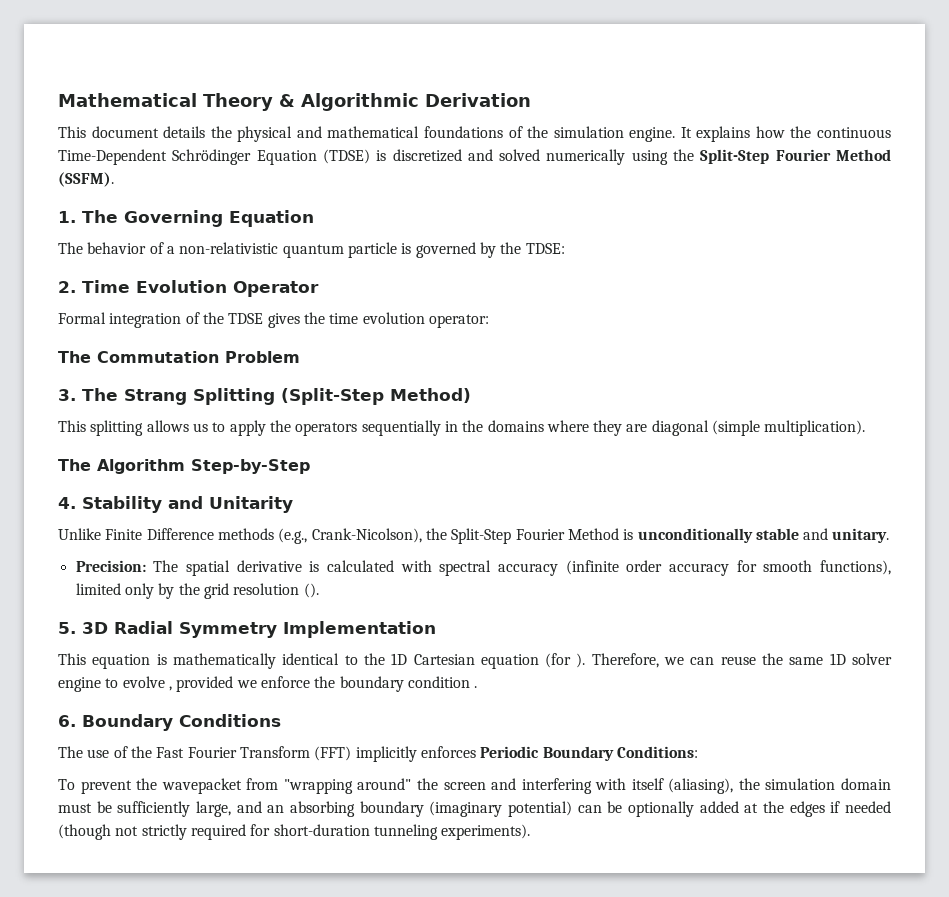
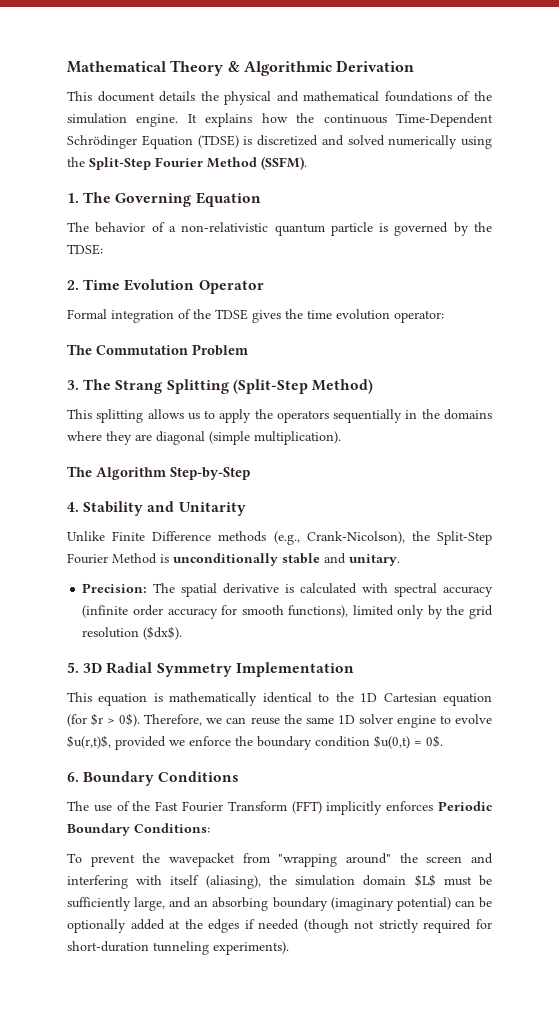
- Precision: The spatial derivative is calculated with spectral accuracy (infinite order accuracy for smooth functions), limited only by the grid resolution ().
+ Precision: The spatial derivative is calculated with spectral accuracy (infinite order accuracy for smooth functions), limited only by the grid resolution ($dx$).
- This equation is mathematically identical to the 1D Cartesian equation (for ).
+ This equation is mathematically identical to the 1D Cartesian equation (for $r > 0$).
- Therefore, we can reuse the same 1D solver engine to evolve , provided we enforce the boundary condition .
+ Therefore, we can reuse the same 1D solver engine to evolve $u(r,t)$, provided we enforce the boundary condition $u(0,t) = 0$.
- To prevent the wavepacket from "wrapping around" the screen and interfering with itself (aliasing), the simulation domain must be sufficiently large, and an absorbing boundary (imaginary potential) can be optionally added at the edges if needed (though not strictly required for short-duration tunneling experiments).
+ To prevent the wavepacket from "wrapping around" the screen and interfering with itself (aliasing), the simulation domain $L$ must be sufficiently large, and an absorbing boundary (imaginary potential) can be optionally added at the edges if needed (though not strictly required for short-duration tunneling experiments).

